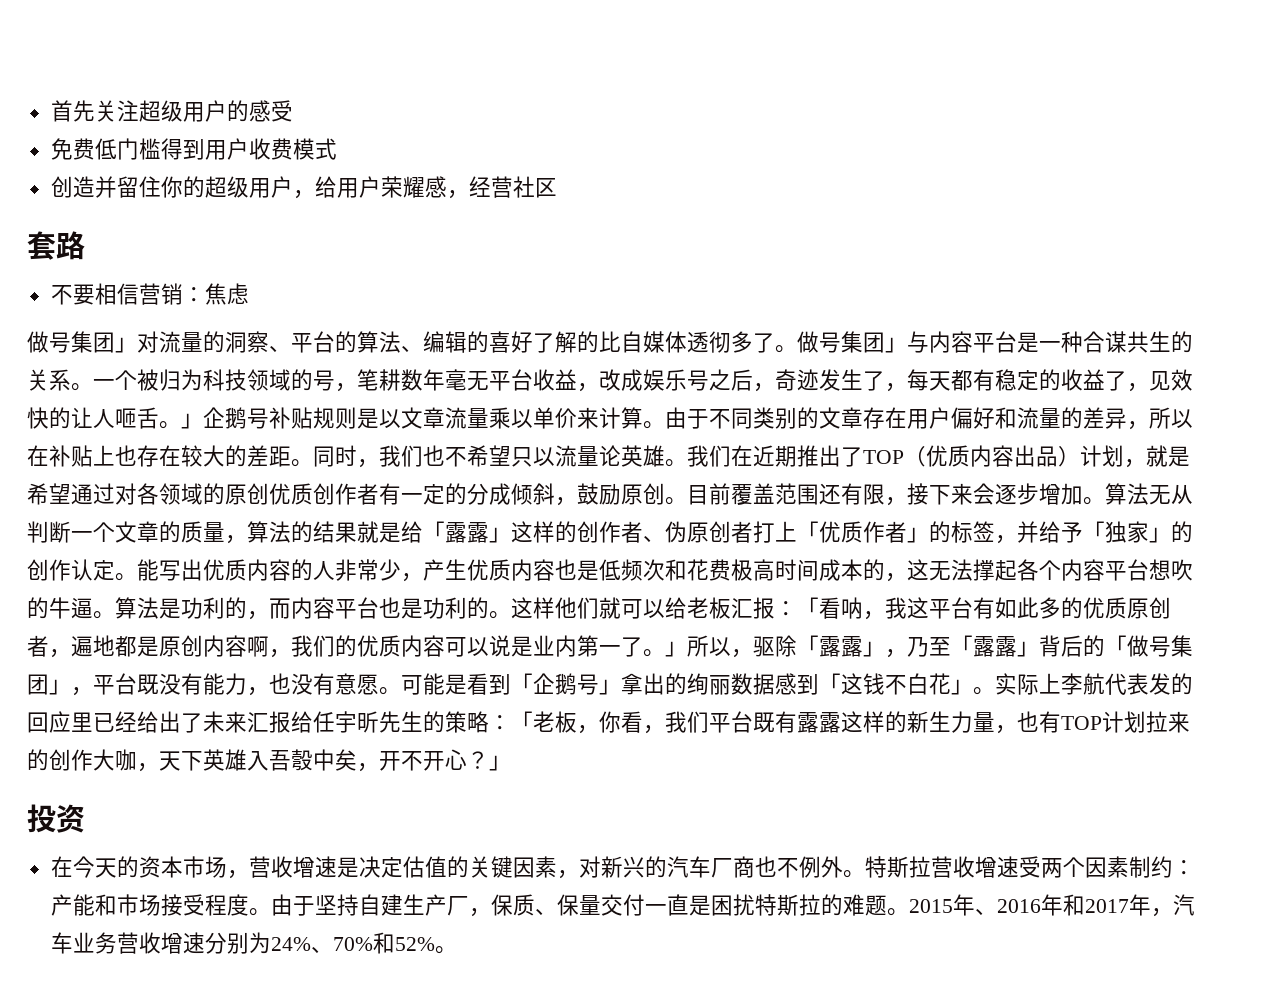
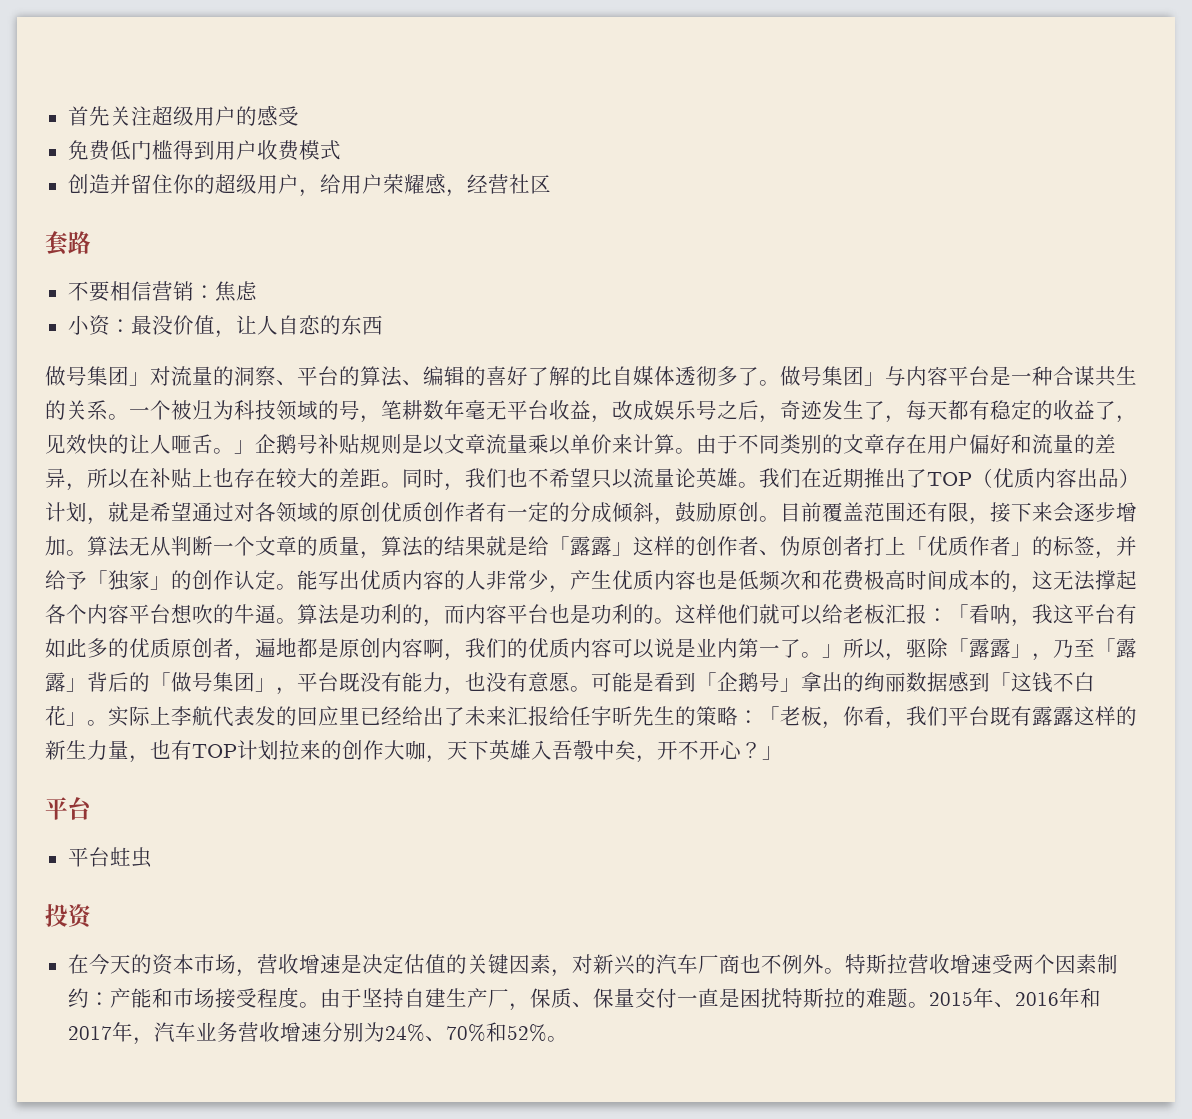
+ 小资：最没价值，让人自恋的东西
  实际上李航代表发的回应里已经给出了未来汇报给任宇昕先生的策略：「老板，你看，我们平台既有露露这样的新生力量，也有TOP计划拉来的创作大咖，天下英雄入吾彀中矣，开不开心？」
+ 平台
+ 平台蛀虫

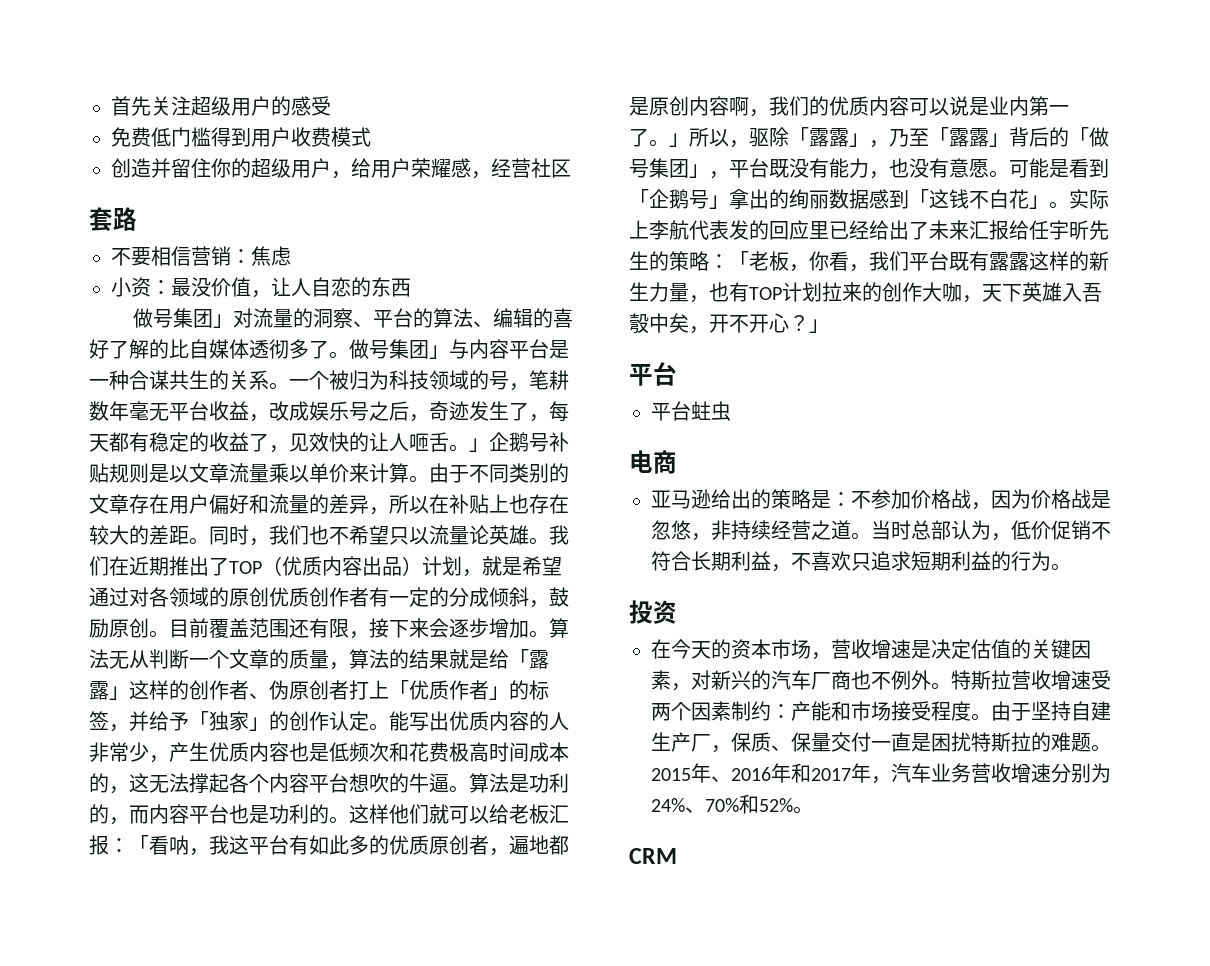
+ 电商
+ 亚马逊给出的策略是：不参加价格战，因为价格战是忽悠，非持续经营之道。当时总部认为，低价促销不符合长期利益，不喜欢只追求短期利益的行为。
+ CRM

